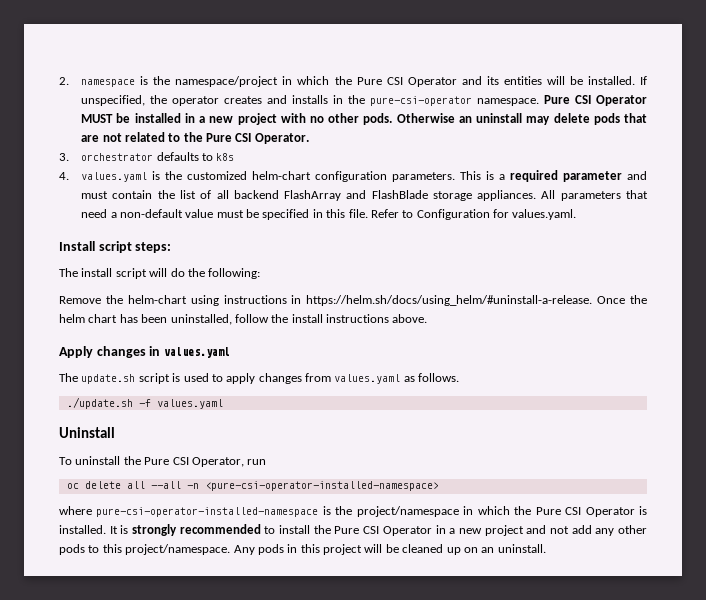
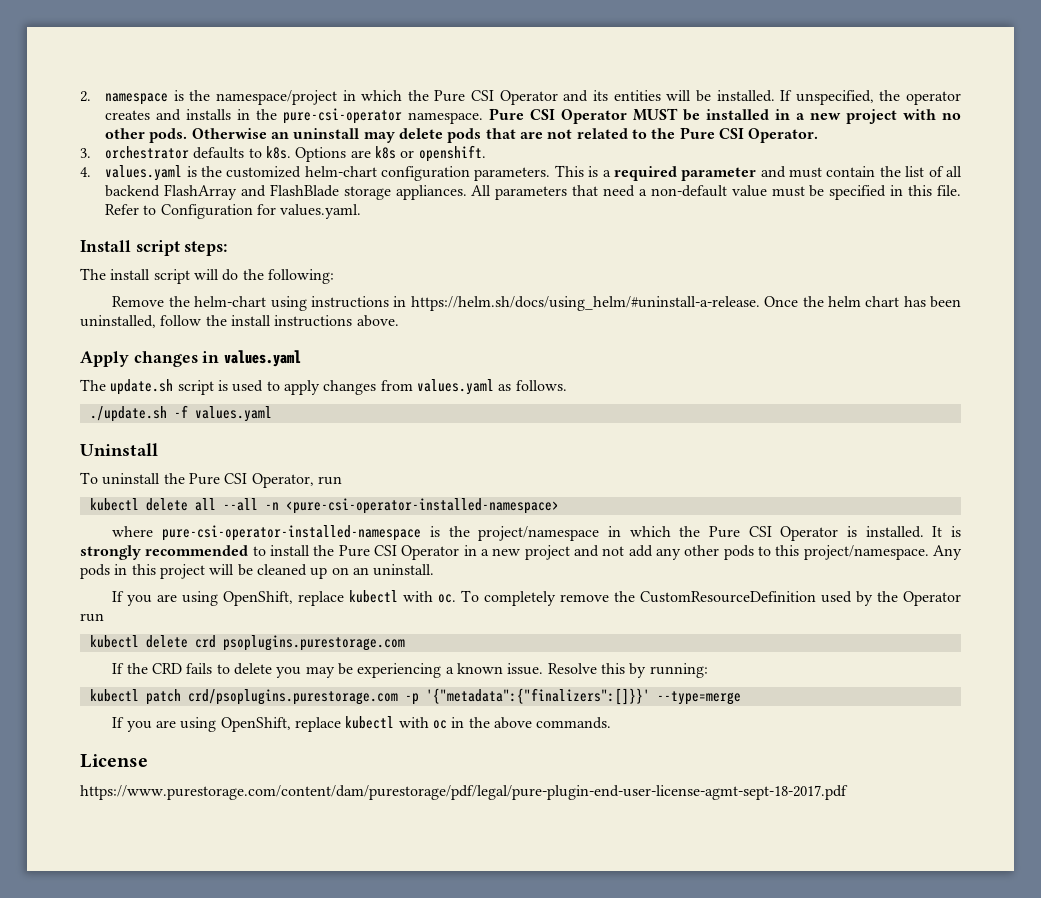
- 3. orchestrator defaults to k8s
+ 3. orchestrator defaults to k8s. Options are k8s or openshift.
- oc delete all --all -n <pure-csi-operator-installed-namespace>
+ kubectl delete all --all -n <pure-csi-operator-installed-namespace>
+ If you are using OpenShift, replace kubectl with oc. To completely remove the CustomResourceDefinition used by the Operator run
+ kubectl delete crd psoplugins.purestorage.com
+ If the CRD fails to delete you may be experiencing a known issue. Resolve this by running:
+ kubectl patch crd/psoplugins.purestorage.com -p '{"metadata":{"finalizers":[]}}' --type=merge
+ If you are using OpenShift, replace kubectl with oc in the above commands.
+ License
+ https://www.purestorage.com/content/dam/purestorage/pdf/legal/pure-plugin-end-user-license-agmt-sept-18-2017.pdf

